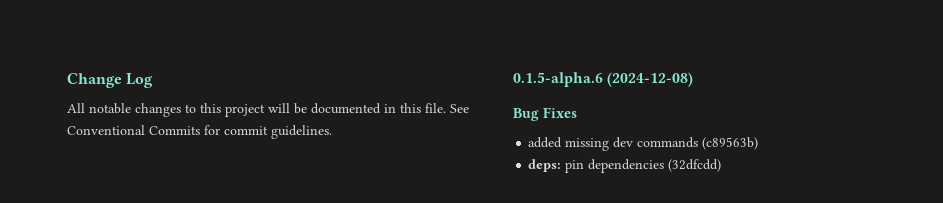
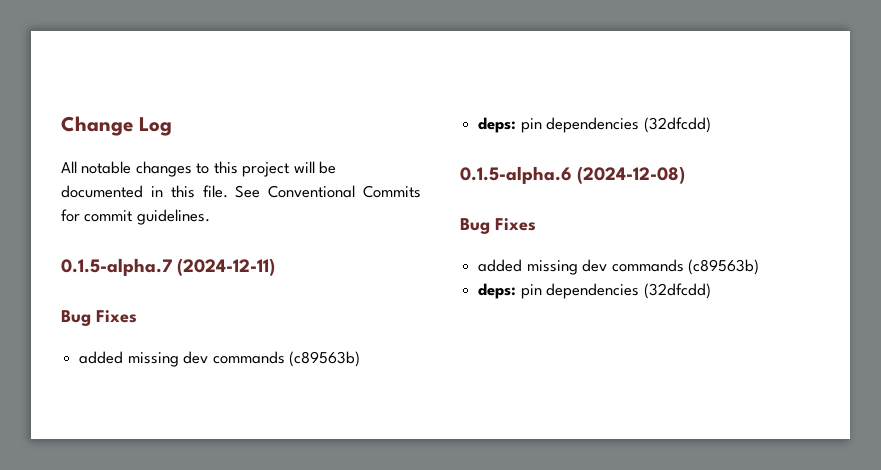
+ 0.1.5-alpha.7 (2024-12-11)
+ Bug Fixes
+ added missing dev commands (c89563b)
+ deps: pin dependencies (32dfcdd)

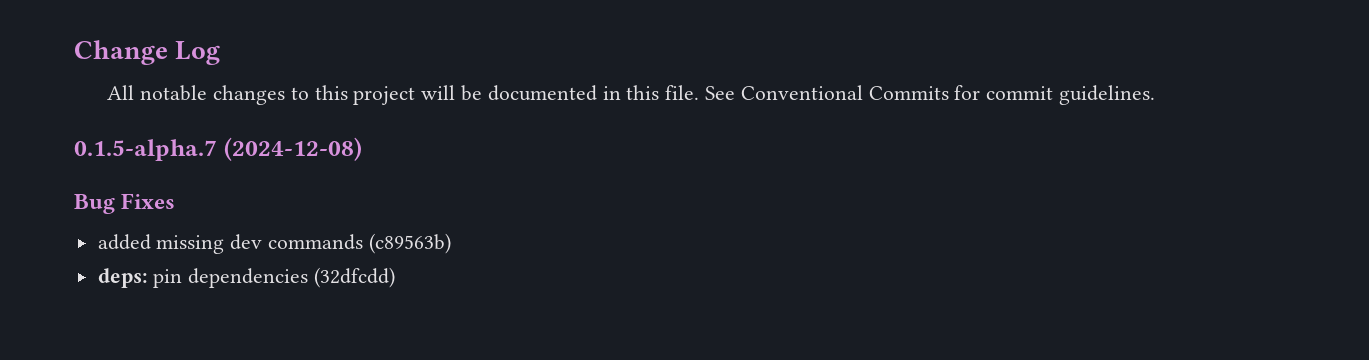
- 0.1.5-alpha.7 (2024-12-11)
- Bug Fixes
- added missing dev commands (c89563b)
- deps: pin dependencies (32dfcdd)
- 0.1.5-alpha.6 (2024-12-08)
+ 0.1.5-alpha.7 (2024-12-08)

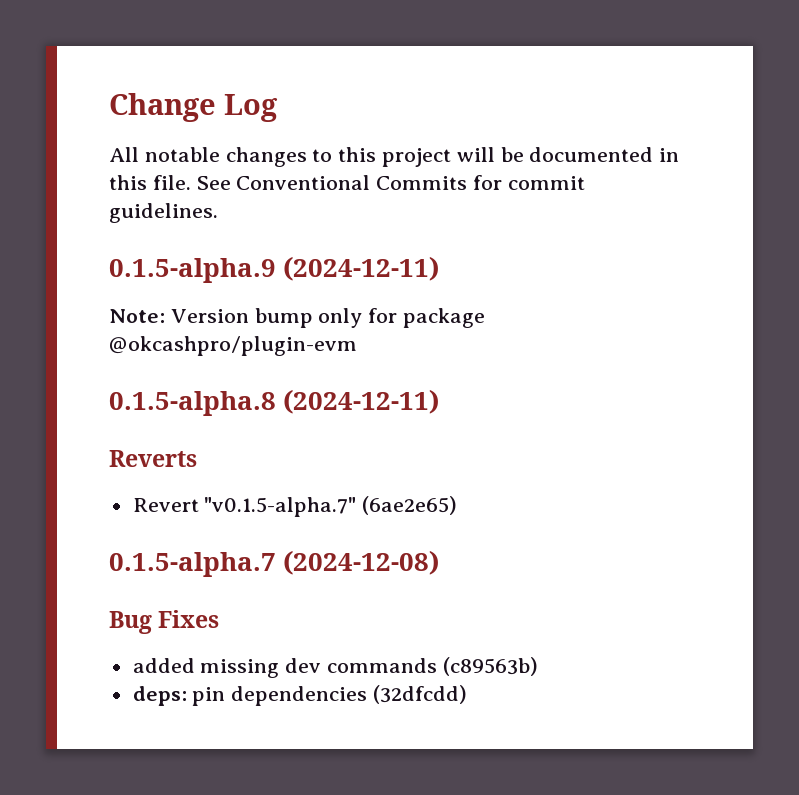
+ 0.1.5-alpha.9 (2024-12-11)
+ Note: Version bump only for package @okcashpro/plugin-evm
+ 0.1.5-alpha.8 (2024-12-11)
+ Reverts
+ Revert "v0.1.5-alpha.7" (6ae2e65)

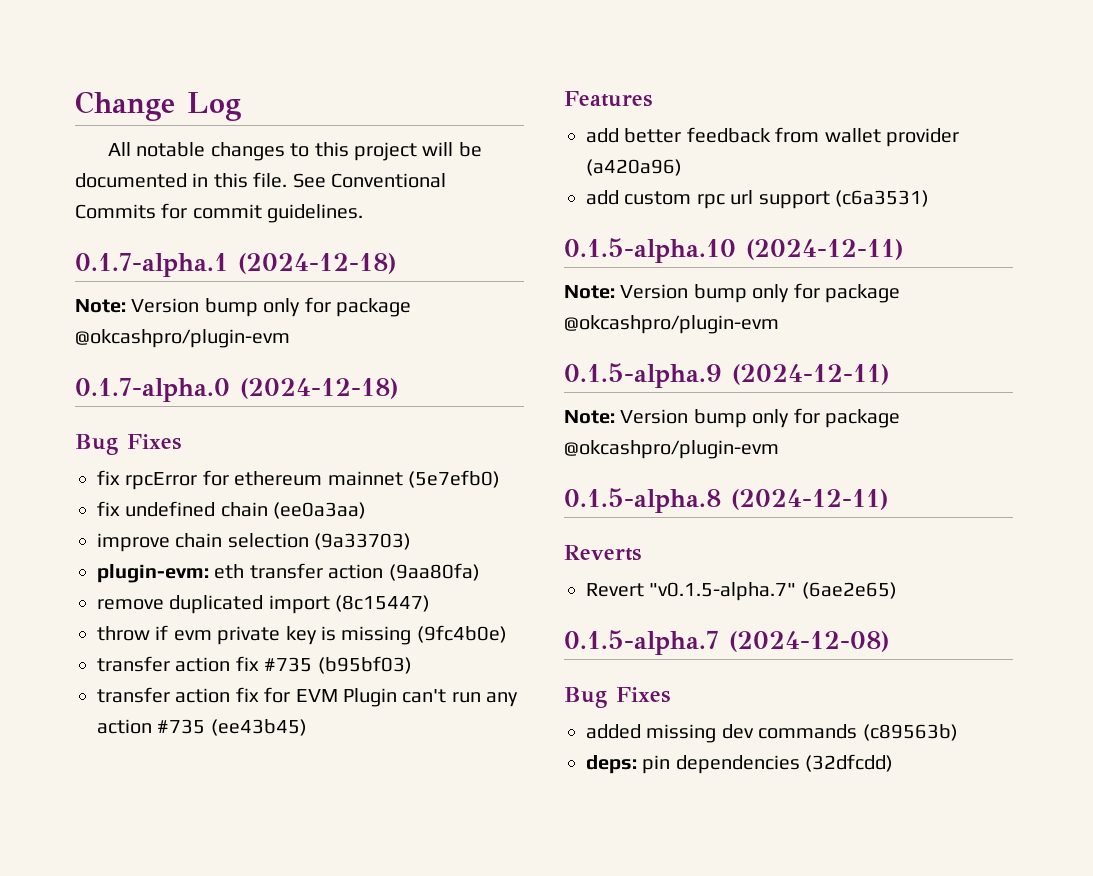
+ 0.1.7-alpha.1 (2024-12-18)
+ Note: Version bump only for package @okcashpro/plugin-evm
+ 0.1.7-alpha.0 (2024-12-18)
+ Bug Fixes
+ fix rpcError for ethereum mainnet (5e7efb0)
+ fix undefined chain (ee0a3aa)
+ improve chain selection (9a33703)
+ plugin-evm: eth transfer action (9aa80fa)
+ remove duplicated import (8c15447)
+ throw if evm private key is missing (9fc4b0e)
+ transfer action fix #735 (b95bf03)
+ transfer action fix for EVM Plugin can't run any action #735 (ee43b45)
+ Features
+ add better feedback from wallet provider (a420a96)
+ add custom rpc url support (c6a3531)
+ 0.1.5-alpha.10 (2024-12-11)
+ Note: Version bump only for package @okcashpro/plugin-evm

